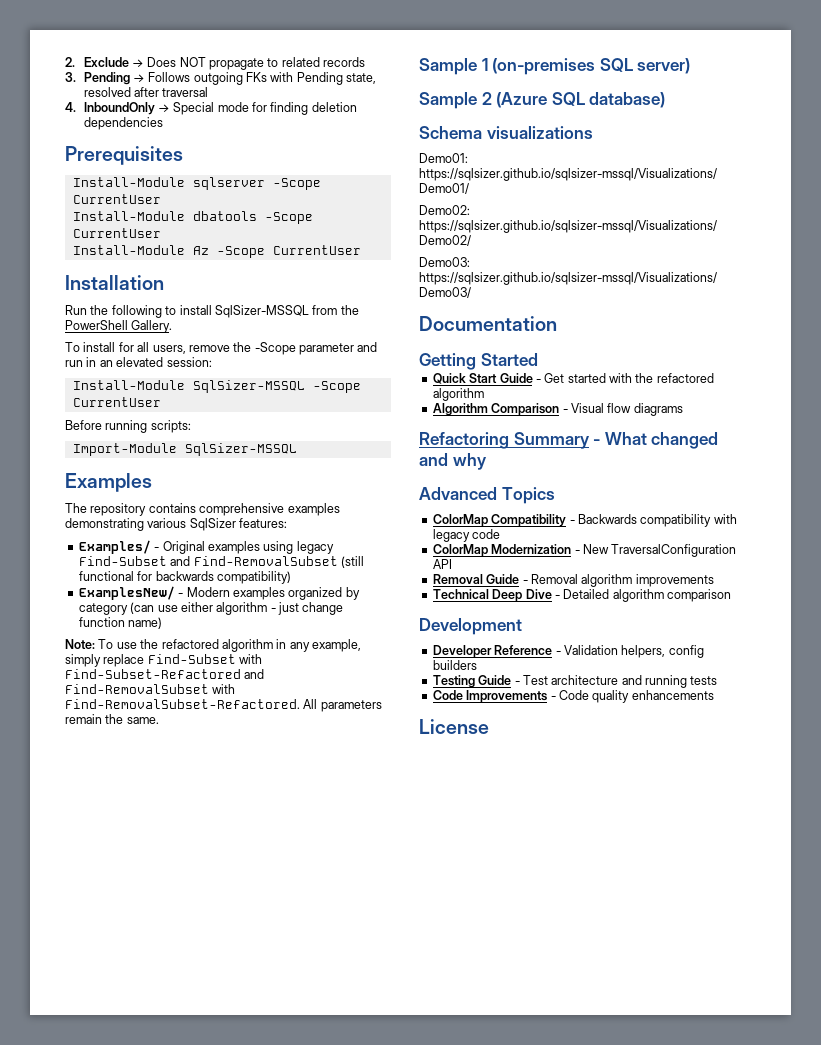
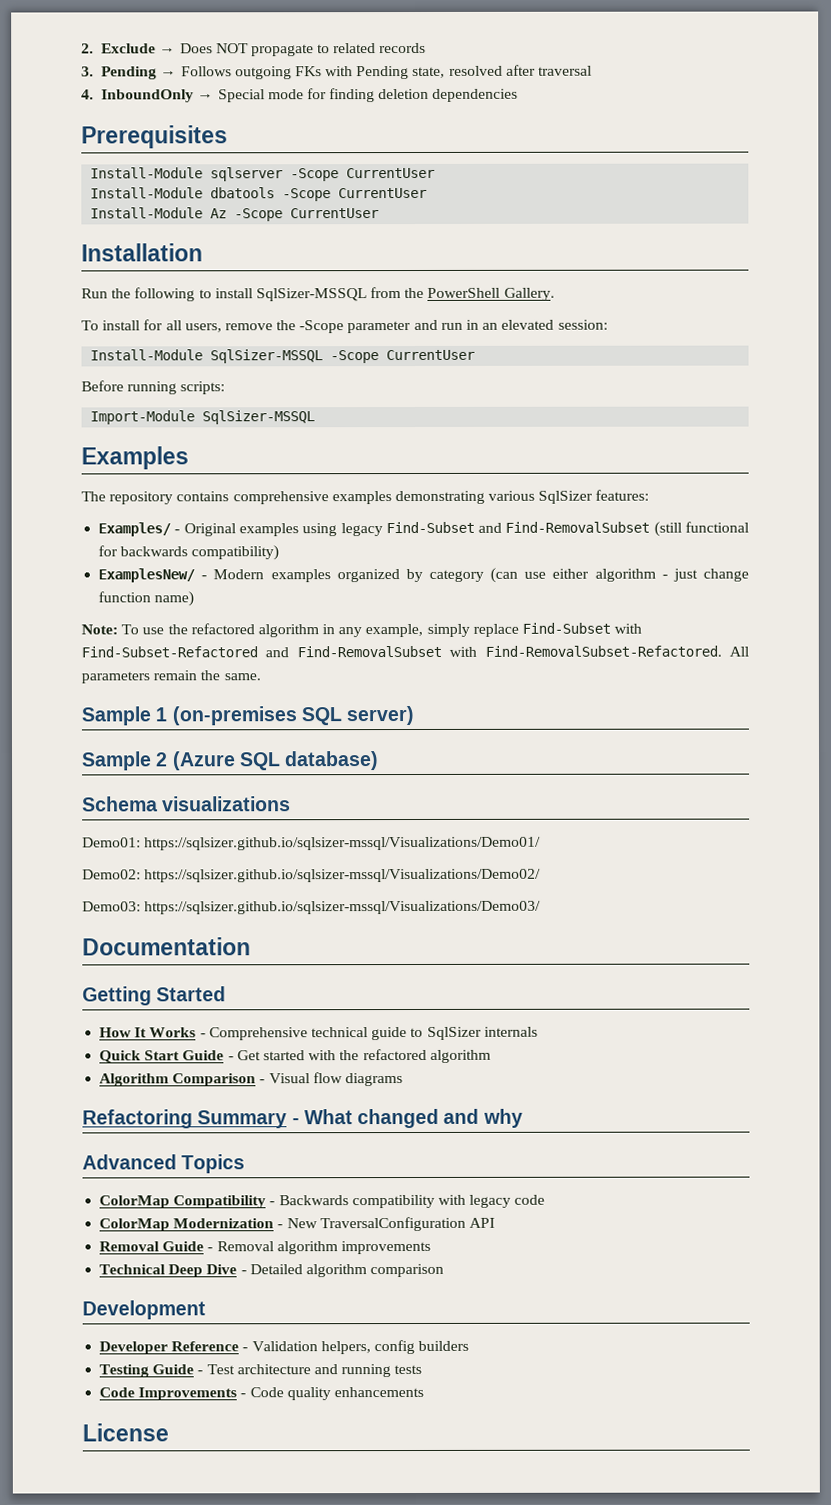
+ How It Works - Comprehensive technical guide to SqlSizer internals

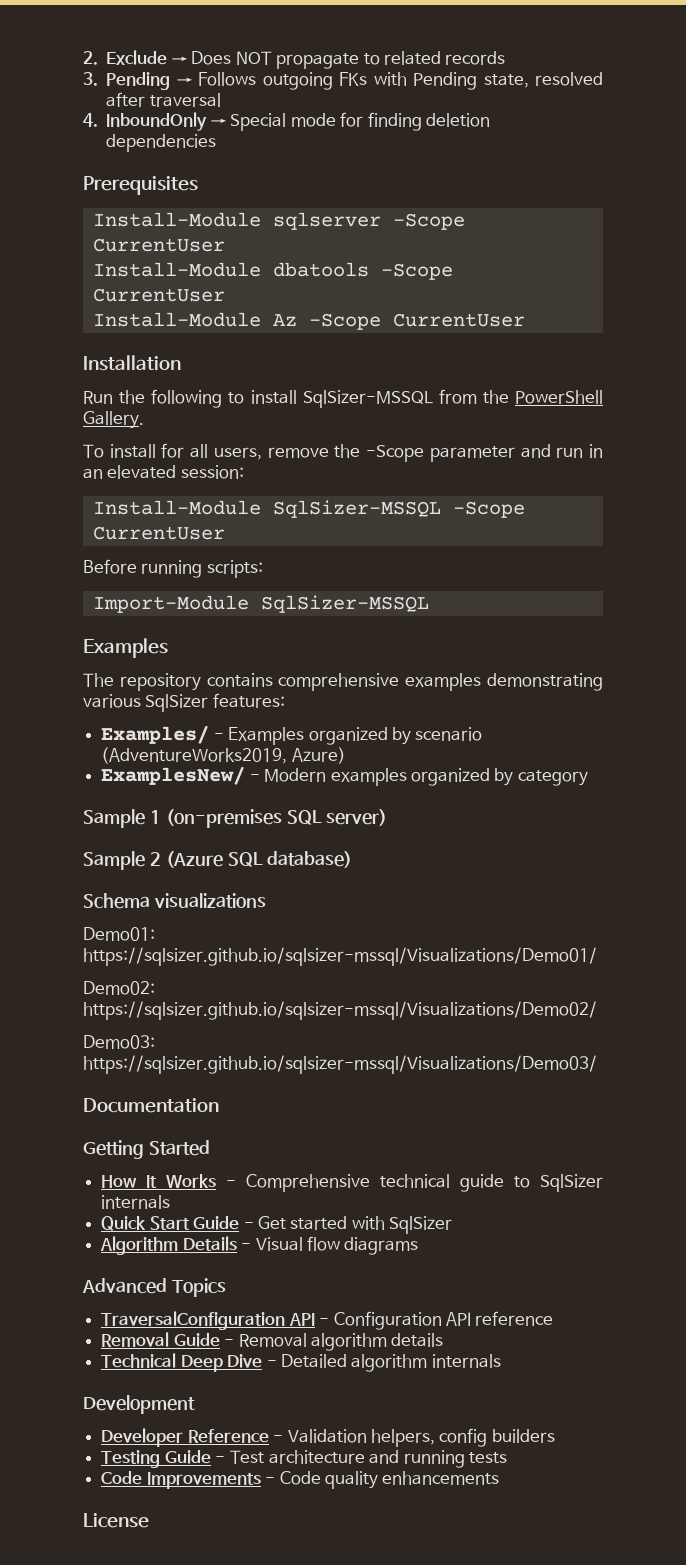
- Examples/ - Original examples using legacy Find-Subset and Find-RemovalSubset (still functional for backwards compatibility)
+ Examples/ - Examples organized by scenario (AdventureWorks2019, Azure)
- ExamplesNew/ - Modern examples organized by category (can use either algorithm - just change function name)
- Note: To use the refactored algorithm in any example, simply replace Find-Subset with Find-Subset-Refactored and Find-RemovalSubset with Find-RemovalSubset-Refactored. All parameters remain the same.
+ ExamplesNew/ - Modern examples organized by category
- Quick Start Guide - Get started with the refactored algorithm
+ Quick Start Guide - Get started with SqlSizer
- Algorithm Comparison - Visual flow diagrams
+ Algorithm Details - Visual flow diagrams
- Refactoring Summary - What changed and why
  Advanced Topics
- ColorMap Compatibility - Backwards compatibility with legacy code
- ColorMap Modernization - New TraversalConfiguration API
+ TraversalConfiguration API - Configuration API reference
- Removal Guide - Removal algorithm improvements
+ Removal Guide - Removal algorithm details
- Technical Deep Dive - Detailed algorithm comparison
+ Technical Deep Dive - Detailed algorithm internals

